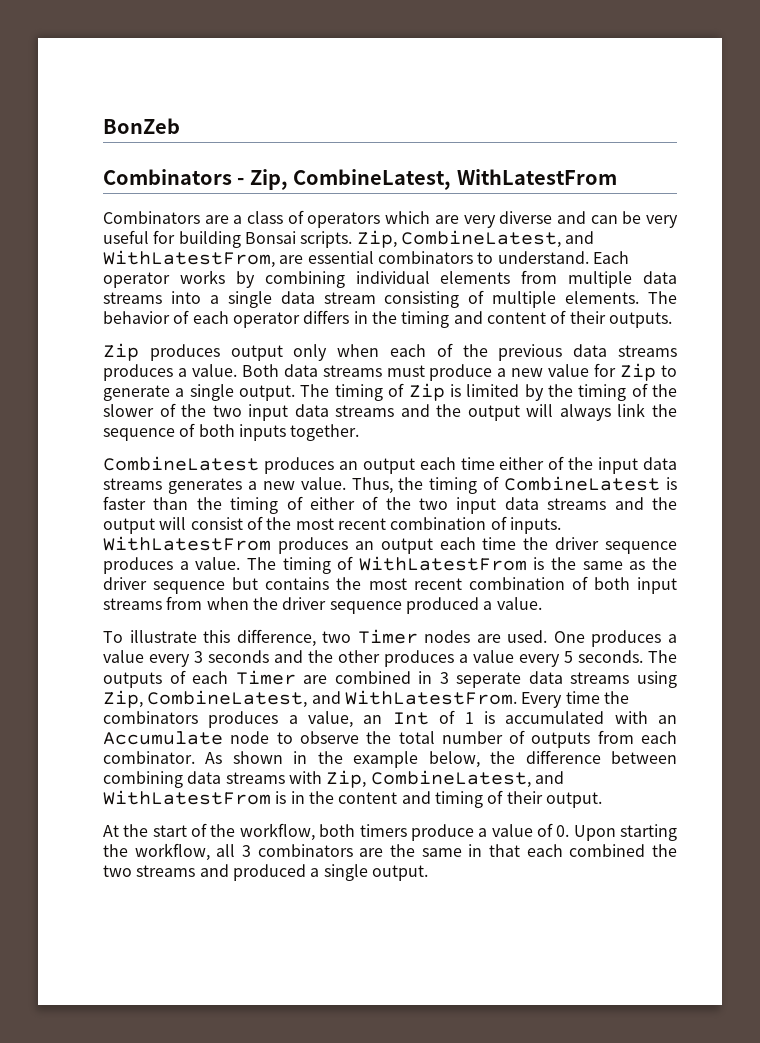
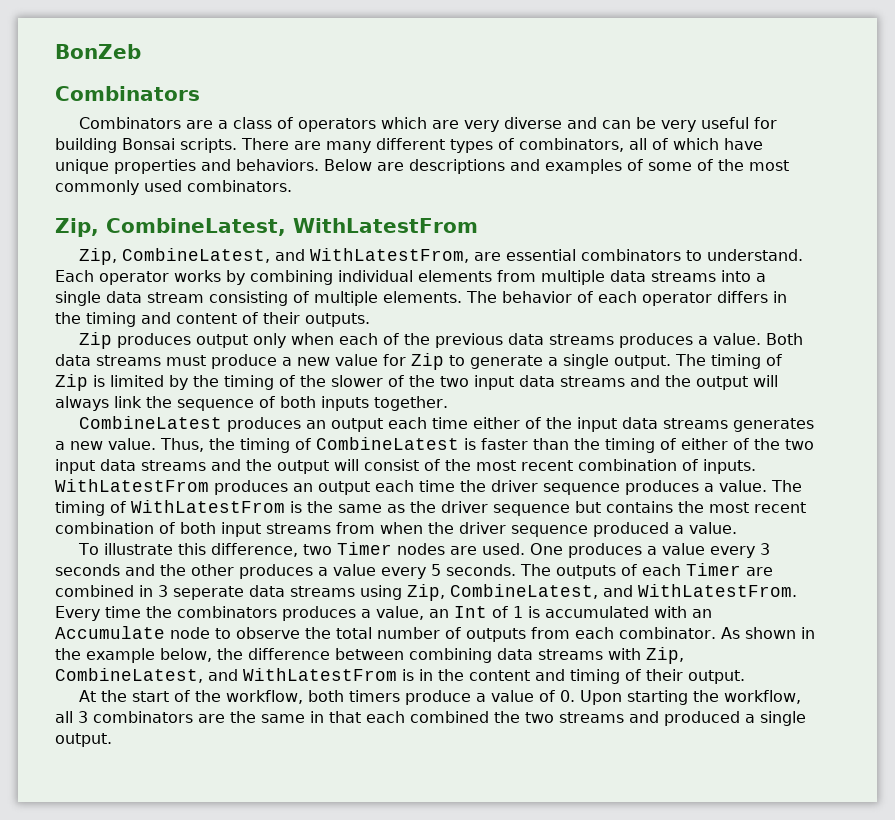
  BonZeb
- Combinators - Zip, CombineLatest, WithLatestFrom
+ Combinators
- Combinators are a class of operators which are very diverse and can be very useful for building Bonsai scripts. Zip, CombineLatest, and WithLatestFrom, are essential combinators to understand.
+ Combinators are a class of operators which are very diverse and can be very useful for building Bonsai scripts. There are many different types of combinators, all of which have unique properties and behaviors. Below are descriptions and examples of some of the most commonly used combinators.
+ Zip, CombineLatest, WithLatestFrom
+ Zip, CombineLatest, and WithLatestFrom, are essential combinators to understand.

